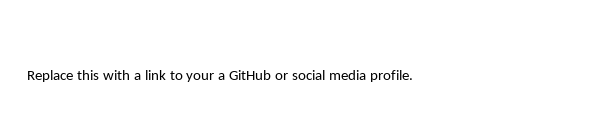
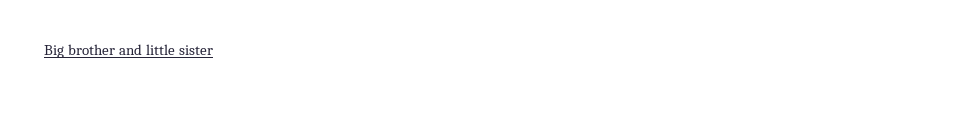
- Replace this with a link to your a GitHub or social media profile.
+ Big brother and little sister

